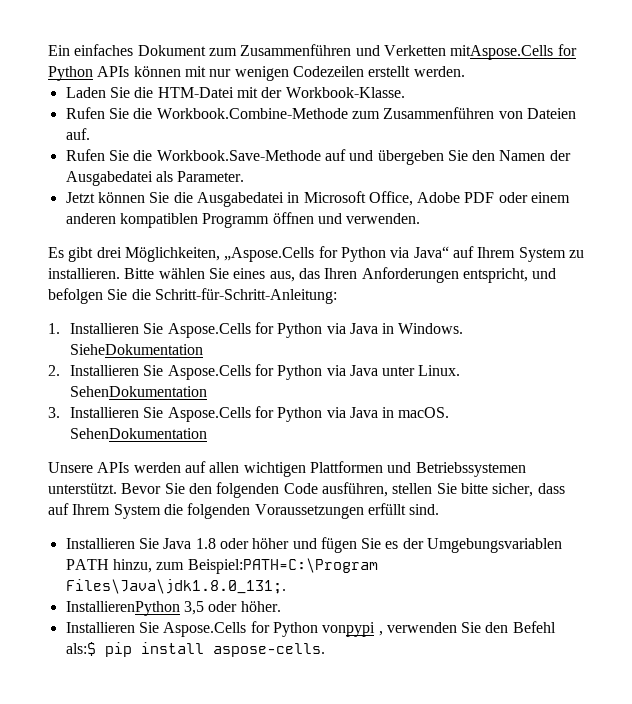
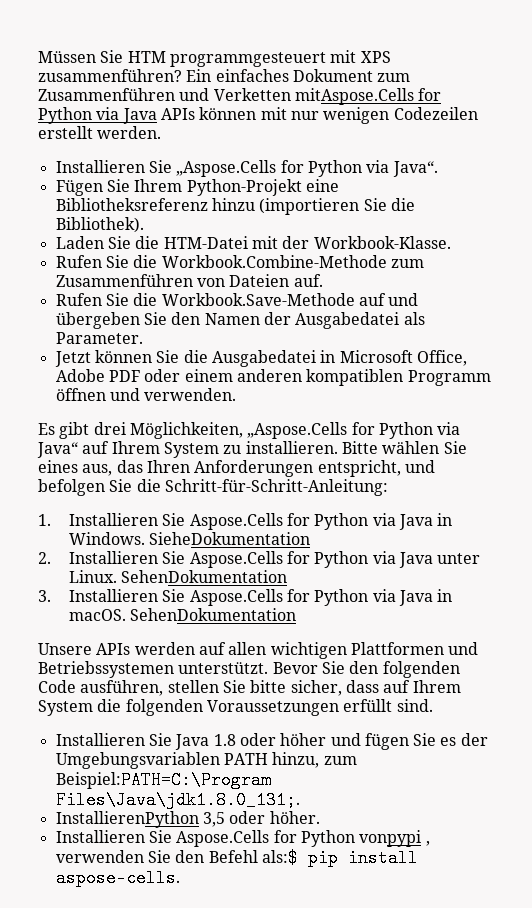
+ Müssen Sie HTM programmgesteuert mit XPS zusammenführen?
- Ein einfaches Dokument zum Zusammenführen und Verketten mitAspose.Cells for Python APIs können mit nur wenigen Codezeilen erstellt werden.
+ Ein einfaches Dokument zum Zusammenführen und Verketten mitAspose.Cells for Python via Java APIs können mit nur wenigen Codezeilen erstellt werden.
+ Installieren Sie „Aspose.Cells for Python via Java“.
+ Fügen Sie Ihrem Python-Projekt eine Bibliotheksreferenz hinzu (importieren Sie die Bibliothek).

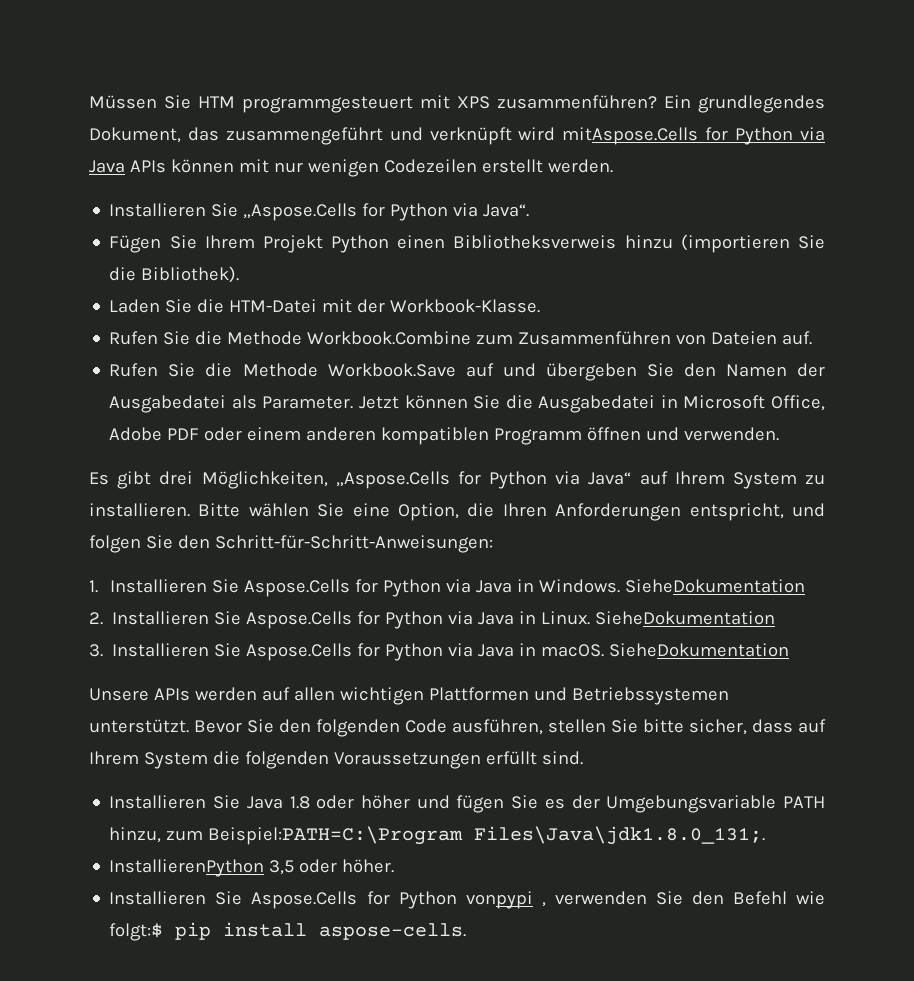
- Ein einfaches Dokument zum Zusammenführen und Verketten mitAspose.Cells for Python via Java APIs können mit nur wenigen Codezeilen erstellt werden.
+ Ein grundlegendes Dokument, das zusammengeführt und verknüpft wird mitAspose.Cells for Python via Java APIs können mit nur wenigen Codezeilen erstellt werden.
- Fügen Sie Ihrem Python-Projekt eine Bibliotheksreferenz hinzu (importieren Sie die Bibliothek).
+ Fügen Sie Ihrem Projekt Python einen Bibliotheksverweis hinzu (importieren Sie die Bibliothek).
- Rufen Sie die Workbook.Combine-Methode zum Zusammenführen von Dateien auf.
+ Rufen Sie die Methode Workbook.Combine zum Zusammenführen von Dateien auf.
- Rufen Sie die Workbook.Save-Methode auf und übergeben Sie den Namen der Ausgabedatei als Parameter.
- Jetzt können Sie die Ausgabedatei in Microsoft Office, Adobe PDF oder einem anderen kompatiblen Programm öffnen und verwenden.
+ Rufen Sie die Methode Workbook.Save auf und übergeben Sie den Namen der Ausgabedatei als Parameter. Jetzt können Sie die Ausgabedatei in Microsoft Office, Adobe PDF oder einem anderen kompatiblen Programm öffnen und verwenden.
- Bitte wählen Sie eines aus, das Ihren Anforderungen entspricht, und befolgen Sie die Schritt-für-Schritt-Anleitung:
+ Bitte wählen Sie eine Option, die Ihren Anforderungen entspricht, und folgen Sie den Schritt-für-Schritt-Anweisungen:
- 2. Installieren Sie Aspose.Cells for Python via Java unter Linux. SehenDokumentation
+ 2. Installieren Sie Aspose.Cells for Python via Java in Linux. SieheDokumentation
- 3. Installieren Sie Aspose.Cells for Python via Java in macOS. SehenDokumentation
+ 3. Installieren Sie Aspose.Cells for Python via Java in macOS. SieheDokumentation
- Installieren Sie Java 1.8 oder höher und fügen Sie es der Umgebungsvariablen PATH hinzu, zum Beispiel:PATH=C:\Program Files\Java\jdk1.8.0_131;.
+ Installieren Sie Java 1.8 oder höher und fügen Sie es der Umgebungsvariable PATH hinzu, zum Beispiel:PATH=C:\Program Files\Java\jdk1.8.0_131;.
- Installieren Sie Aspose.Cells for Python vonpypi , verwenden Sie den Befehl als:$ pip install aspose-cells.
+ Installieren Sie Aspose.Cells for Python vonpypi , verwenden Sie den Befehl wie folgt:$ pip install aspose-cells.

